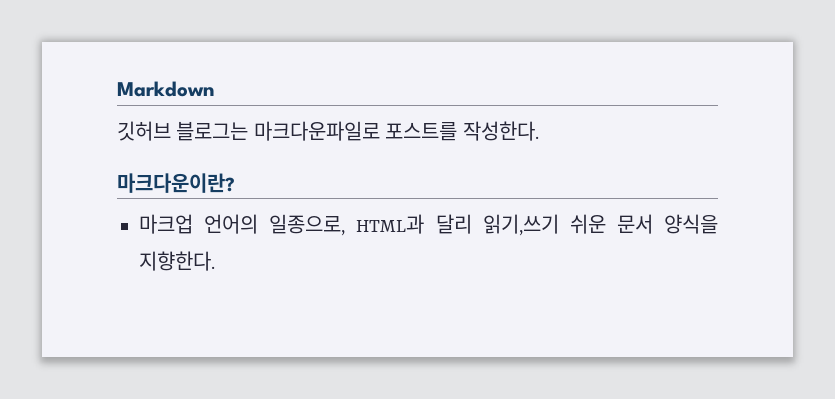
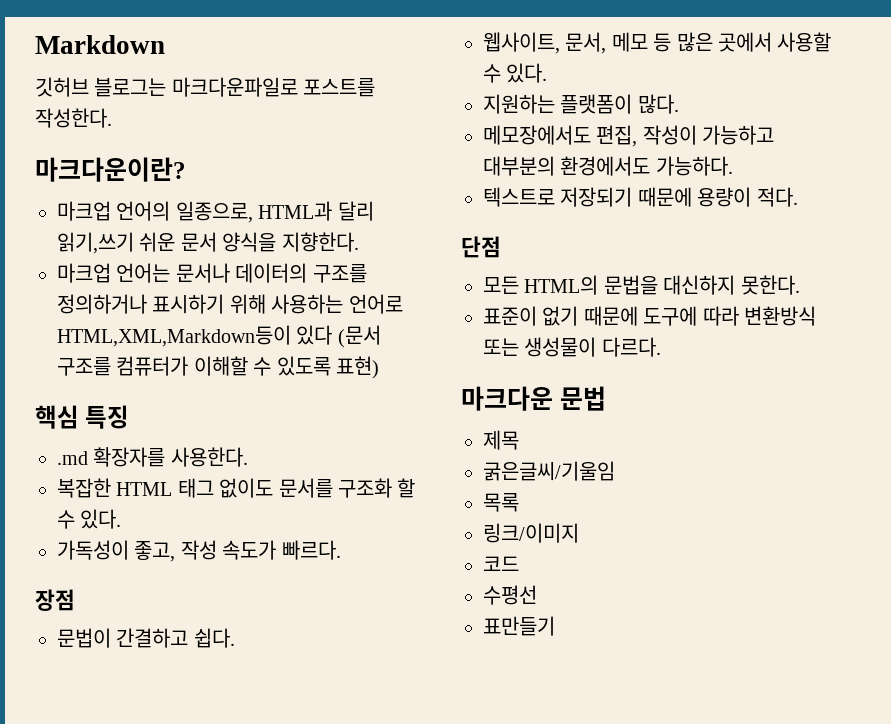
+ 마크업 언어는 문서나 데이터의 구조를 정의하거나 표시하기 위해 사용하는 언어로 HTML,XML,Markdown등이 있다 (문서 구조를 컴퓨터가 이해할 수 있도록 표현)
+ 핵심 특징
+ .md 확장자를 사용한다.
+ 복잡한 HTML 태그 없이도 문서를 구조화 할 수 있다.
+ 가독성이 좋고, 작성 속도가 빠르다.
+ 장점
+ 문법이 간결하고 쉽다.
+ 웹사이트, 문서, 메모 등 많은 곳에서 사용할 수 있다.
+ 지원하는 플랫폼이 많다.
+ 메모장에서도 편집, 작성이 가능하고 대부분의 환경에서도 가능하다.
+ 텍스트로 저장되기 때문에 용량이 적다.
+ 단점
+ 모든 HTML의 문법을 대신하지 못한다.
+ 표준이 없기 때문에 도구에 따라 변환방식 또는 생성물이 다르다.
+ 마크다운 문법
+ 제목
+ 굵은글씨/기울임
+ 목록
+ 링크/이미지
+ 코드
+ 수평선
+ 표만들기

